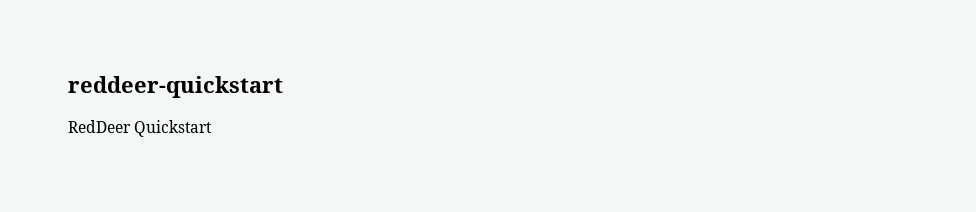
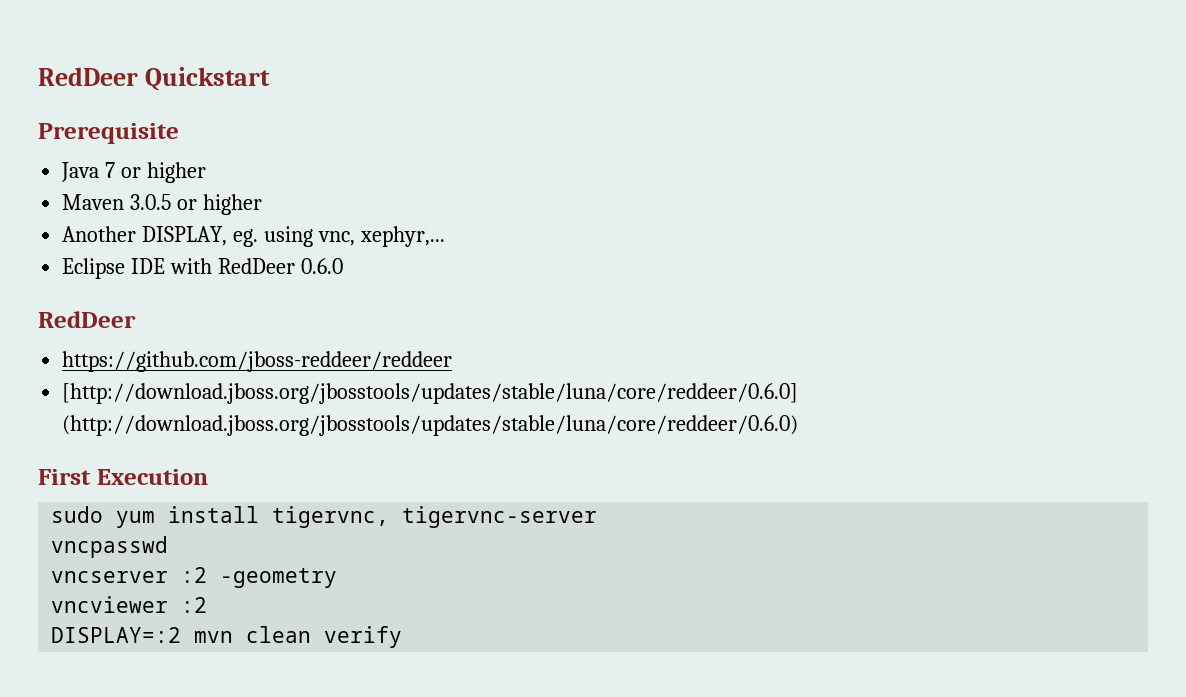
- reddeer-quickstart
  RedDeer Quickstart
+ Prerequisite
+ Java 7 or higher
+ Maven 3.0.5 or higher
+ Another DISPLAY, eg. using vnc, xephyr,...
+ Eclipse IDE with RedDeer 0.6.0
+ RedDeer
+ https://github.com/jboss-reddeer/reddeer
+ [http://download.jboss.org/jbosstools/updates/stable/luna/core/reddeer/0.6.0] (http://download.jboss.org/jbosstools/updates/stable/luna/core/reddeer/0.6.0)
+ First Execution
+ sudo yum install tigervnc, tigervnc-server
+ vncpasswd
+ vncserver :2 -geometry
+ vncviewer :2
+ DISPLAY=:2 mvn clean verify

